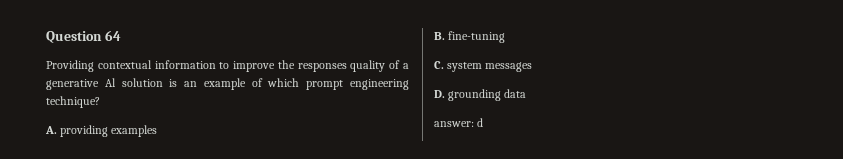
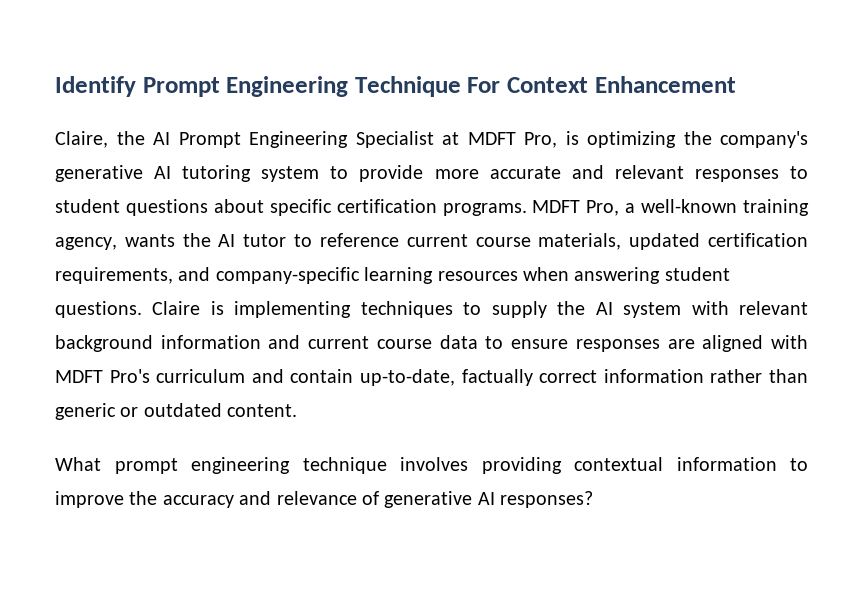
- Question 64
- Providing contextual information to improve the responses quality of a generative Al solution is an example of which prompt engineering technique?
- A. providing examples
- B. fine-tuning
- C. system messages
- D. grounding data
- answer: d
+ Identify Prompt Engineering Technique For Context Enhancement
+ Claire, the AI Prompt Engineering Specialist at MDFT Pro, is optimizing the company's generative AI tutoring system to provide more accurate and relevant responses to student questions about specific certification programs. MDFT Pro, a well-known training agency, wants the AI tutor to reference current course materials, updated certification requirements, and company-specific learning resources when answering student questions. Claire is implementing techniques to supply the AI system with relevant background information and current course data to ensure responses are aligned with MDFT Pro's curriculum and contain up-to-date, factually correct information rather than generic or outdated content.
+ What prompt engineering technique involves providing contextual information to improve the accuracy and relevance of generative AI responses?

